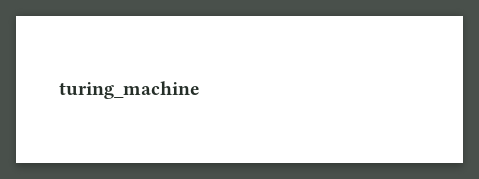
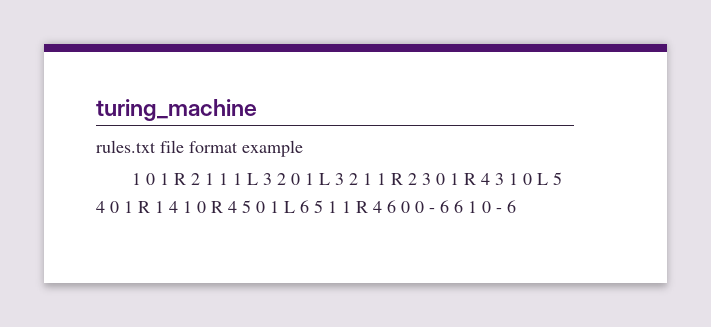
+ rules.txt file format example
+ 1 0 1 R 2 1 1 1 L 3 2 0 1 L 3 2 1 1 R 2 3 0 1 R 4 3 1 0 L 5 4 0 1 R 1 4 1 0 R 4 5 0 1 L 6 5 1 1 R 4 6 0 0 - 6 6 1 0 - 6

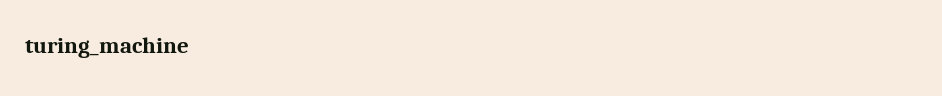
- rules.txt file format example
- 1 0 1 R 2 1 1 1 L 3 2 0 1 L 3 2 1 1 R 2 3 0 1 R 4 3 1 0 L 5 4 0 1 R 1 4 1 0 R 4 5 0 1 L 6 5 1 1 R 4 6 0 0 - 6 6 1 0 - 6

